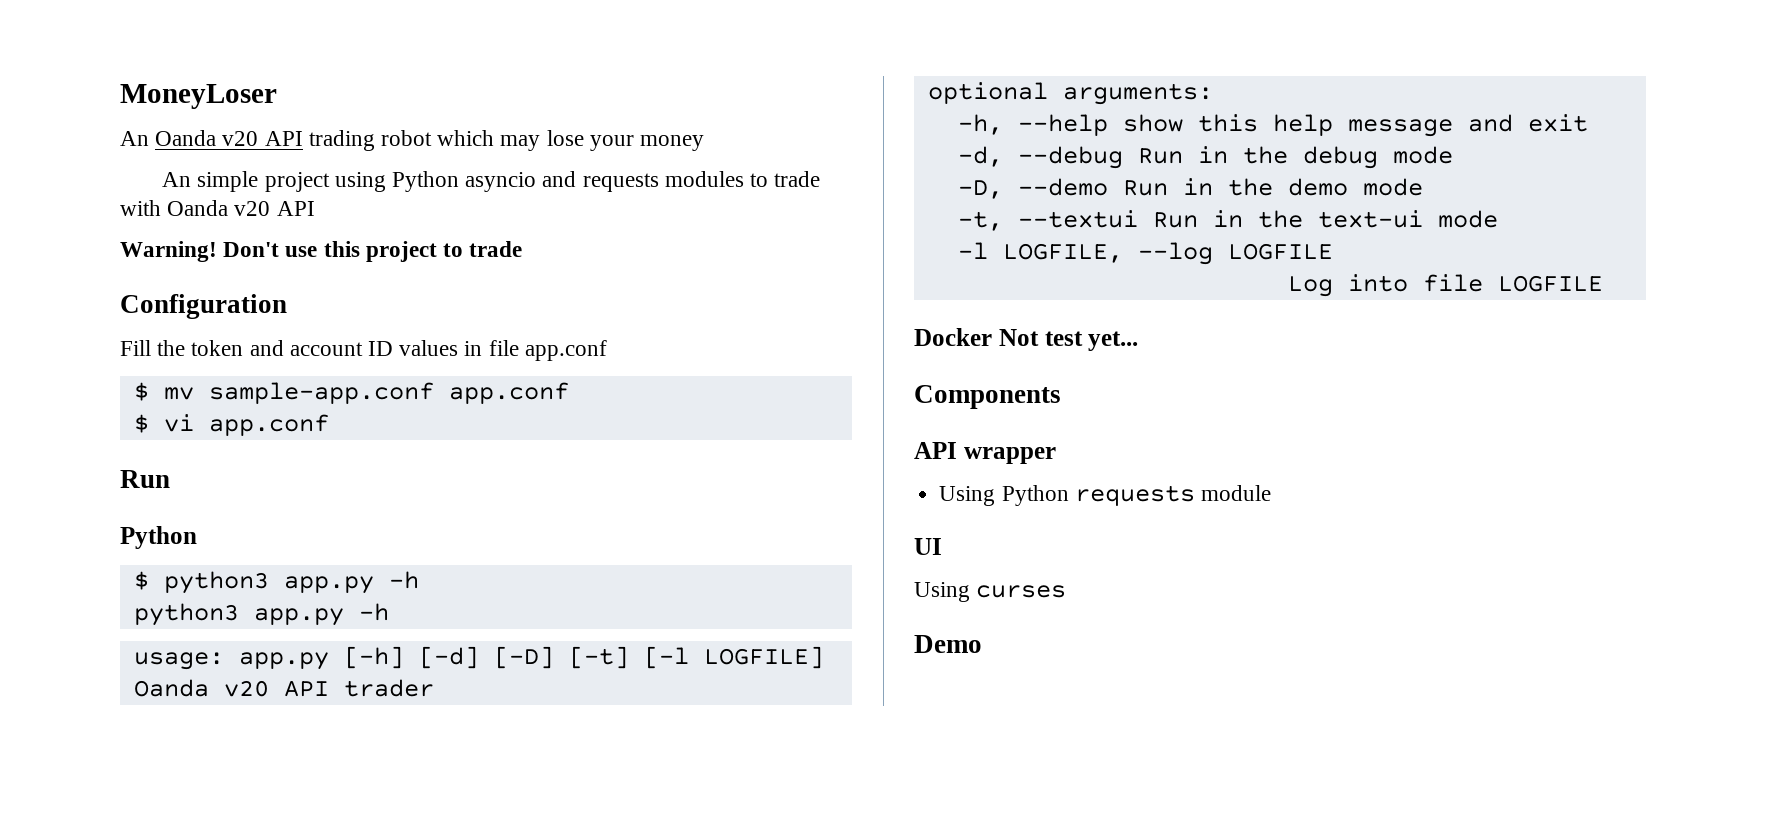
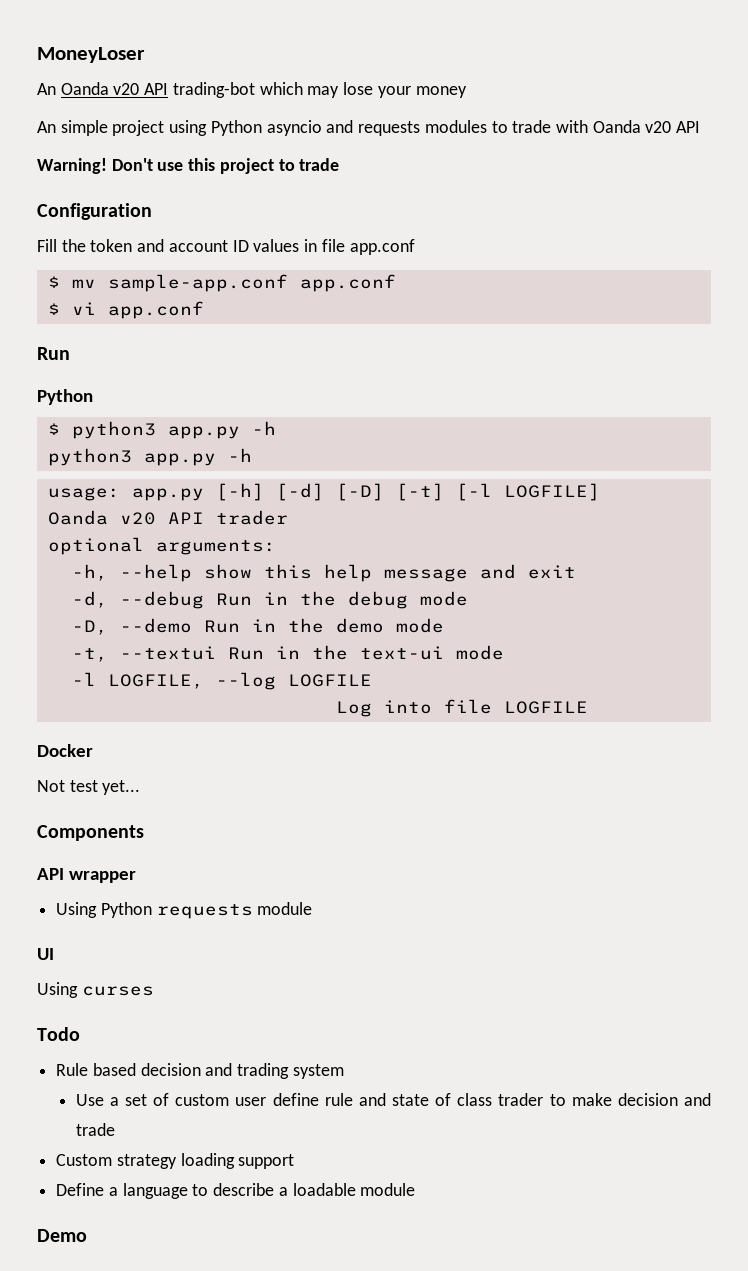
- An Oanda v20 API trading robot which may lose your money
+ An Oanda v20 API trading-bot which may lose your money
- Docker Not test yet...
+ Docker
+ Not test yet...
+ Todo
+ Rule based decision and trading system
+ Use a set of custom user define rule and state of class trader to make decision and trade
+ Custom strategy loading support
+ Define a language to describe a loadable module

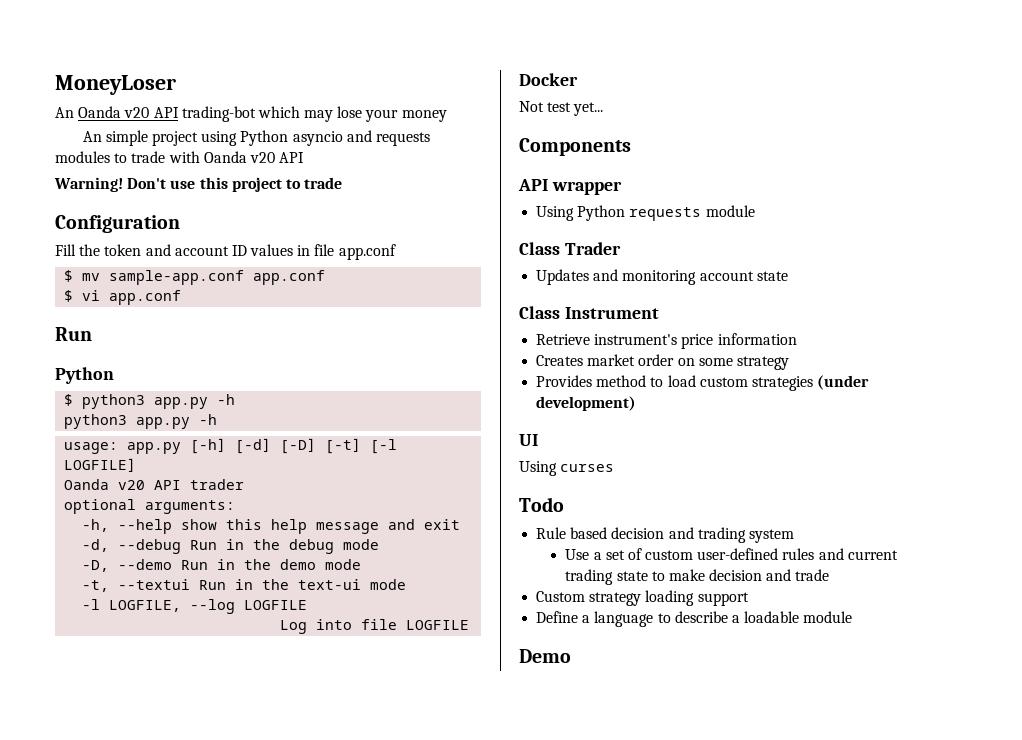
+ Class Trader
+ Updates and monitoring account state
+ Class Instrument
+ Retrieve instrument's price information
+ Creates market order on some strategy
+ Provides method to load custom strategies (under development)
- Use a set of custom user define rule and state of class trader to make decision and trade
+ Use a set of custom user-defined rules and current trading state to make decision and trade

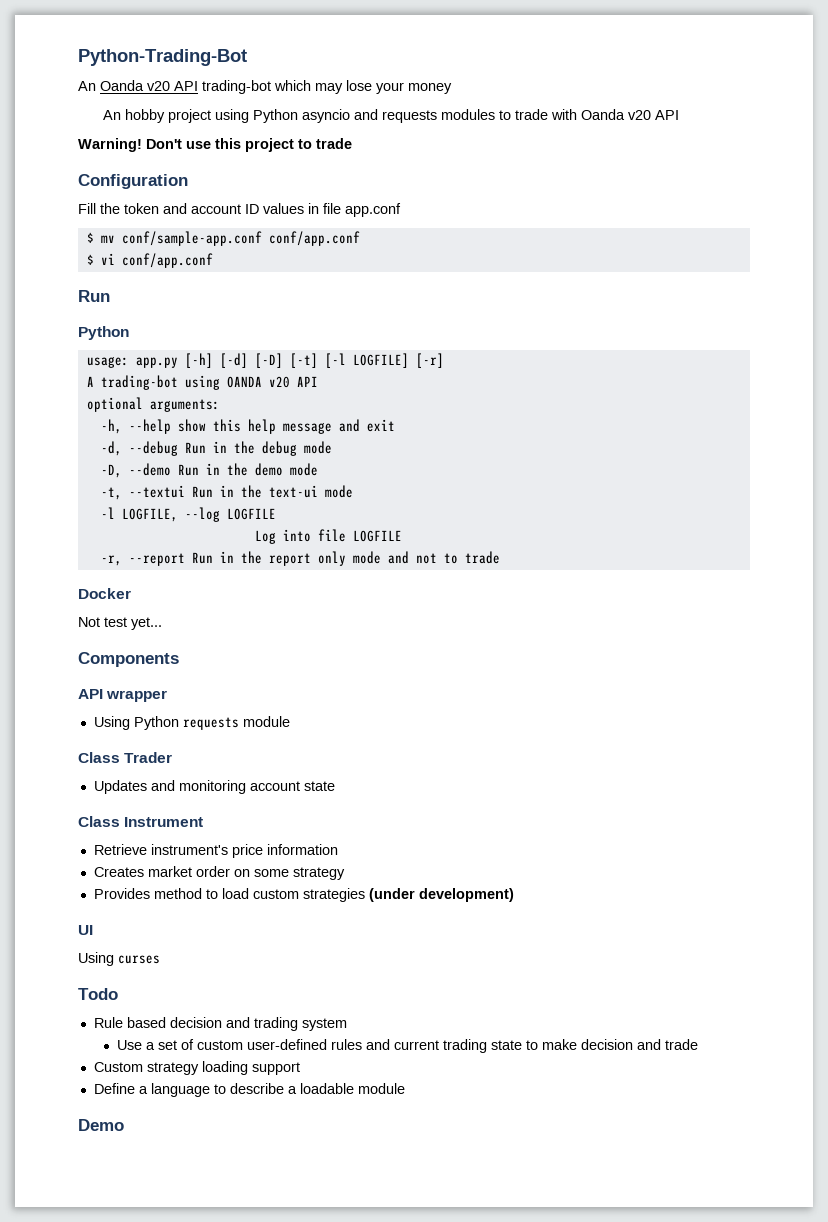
- MoneyLoser
+ Python-Trading-Bot
- An simple project using Python asyncio and requests modules to trade with Oanda v20 API
+ An hobby project using Python asyncio and requests modules to trade with Oanda v20 API
- $ mv sample-app.conf app.conf
+ $ mv conf/sample-app.conf conf/app.conf
- $ vi app.conf
+ $ vi conf/app.conf
- $ python3 app.py -h
- python3 app.py -h
- usage: app.py [-h] [-d] [-D] [-t] [-l LOGFILE]
- Oanda v20 API trader
+ usage: app.py [-h] [-d] [-D] [-t] [-l LOGFILE] [-r]
+ A trading-bot using OANDA v20 API
+ -r, --report Run in the report only mode and not to trade

